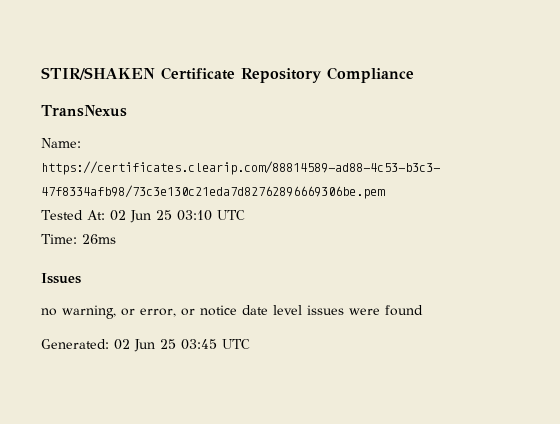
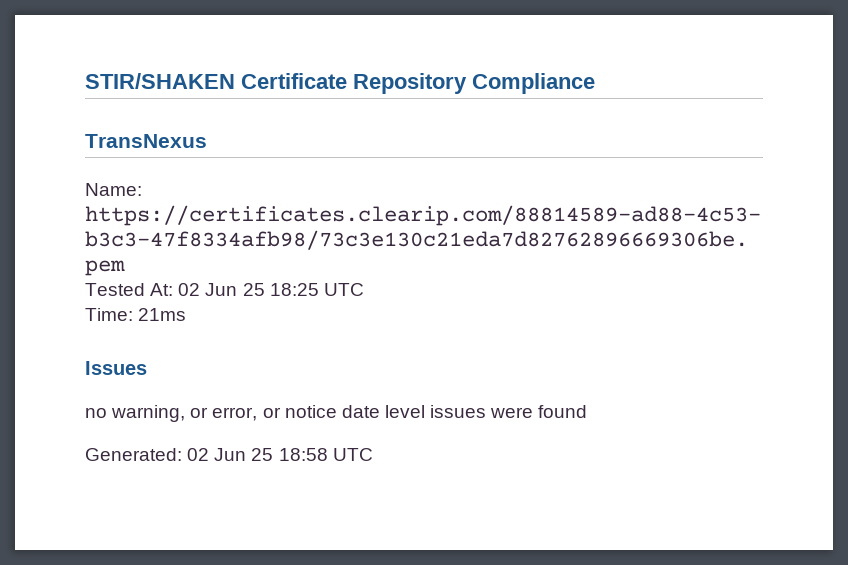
- Tested At: 02 Jun 25 03:10 UTC
+ Tested At: 02 Jun 25 18:25 UTC
- Time: 26ms
+ Time: 21ms
- Generated: 02 Jun 25 03:45 UTC
+ Generated: 02 Jun 25 18:58 UTC

